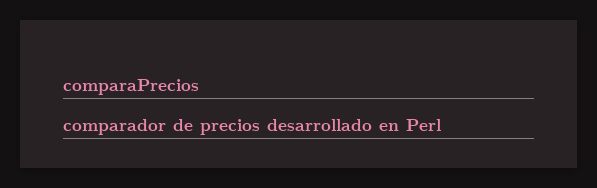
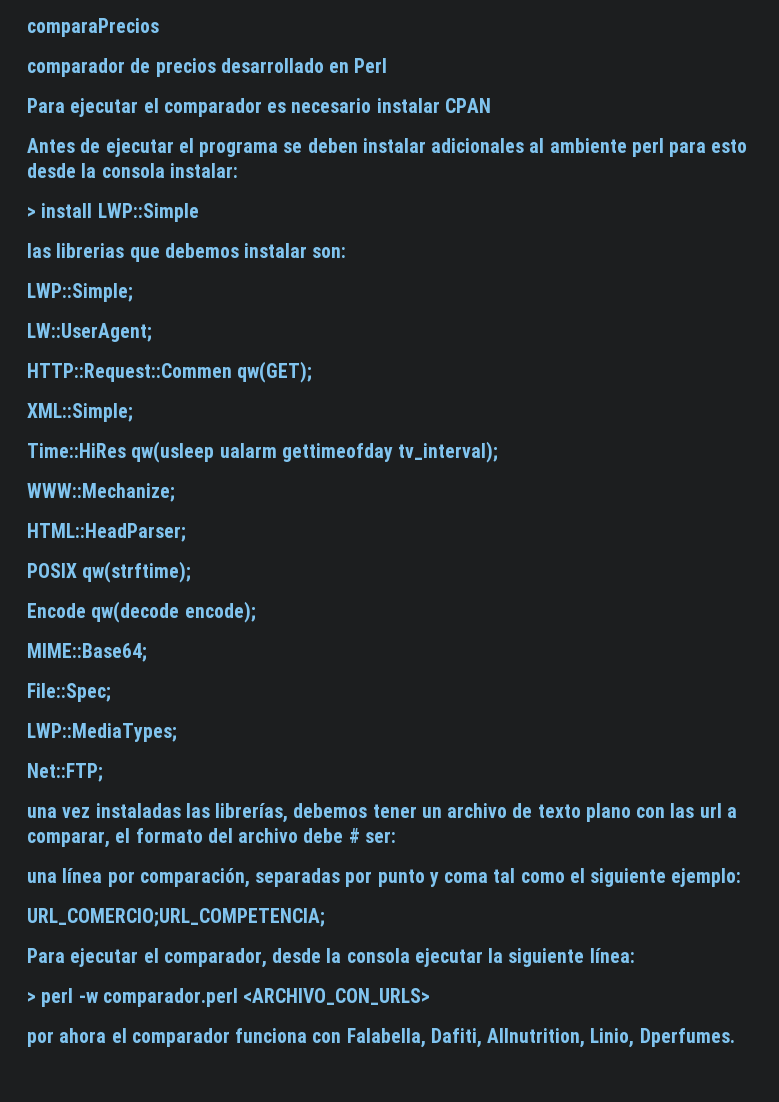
+ Para ejecutar el comparador es necesario instalar CPAN
+ Antes de ejecutar el programa se deben instalar adicionales al ambiente perl para esto desde la consola instalar:
+ > install LWP::Simple
+ las librerias que debemos instalar son:
+ LWP::Simple;
+ LW::UserAgent;
+ HTTP::Request::Commen qw(GET);
+ XML::Simple;
+ Time::HiRes qw(usleep ualarm gettimeofday tv_interval);
+ WWW::Mechanize;
+ HTML::HeadParser;
+ POSIX qw(strftime);
+ Encode qw(decode encode);
+ MIME::Base64;
+ File::Spec;
+ LWP::MediaTypes;
+ Net::FTP;
+ una vez instaladas las librerías, debemos tener un archivo de texto plano con las url a comparar, el formato del archivo debe # ser:
+ una línea por comparación, separadas por punto y coma tal como el siguiente ejemplo:
+ URL_COMERCIO;URL_COMPETENCIA;
+ Para ejecutar el comparador, desde la consola ejecutar la siguiente línea:
+ > perl -w comparador.perl <ARCHIVO_CON_URLS>
+ por ahora el comparador funciona con Falabella, Dafiti, Allnutrition, Linio, Dperfumes.

